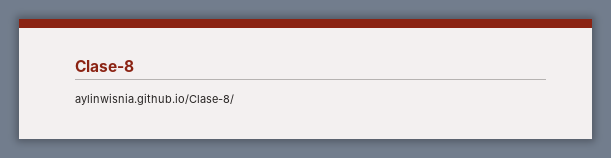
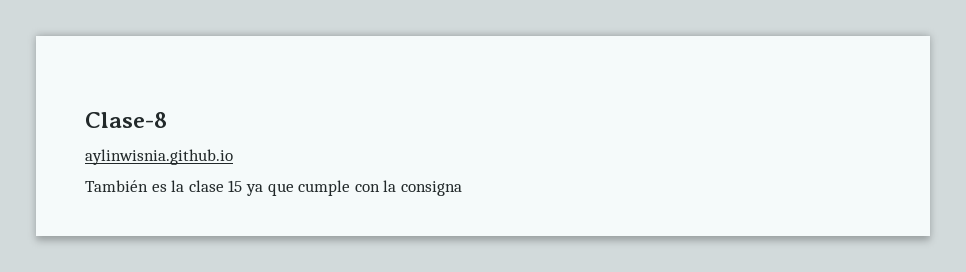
- aylinwisnia.github.io/Clase-8/
+ aylinwisnia.github.io
+ También es la clase 15 ya que cumple con la consigna

